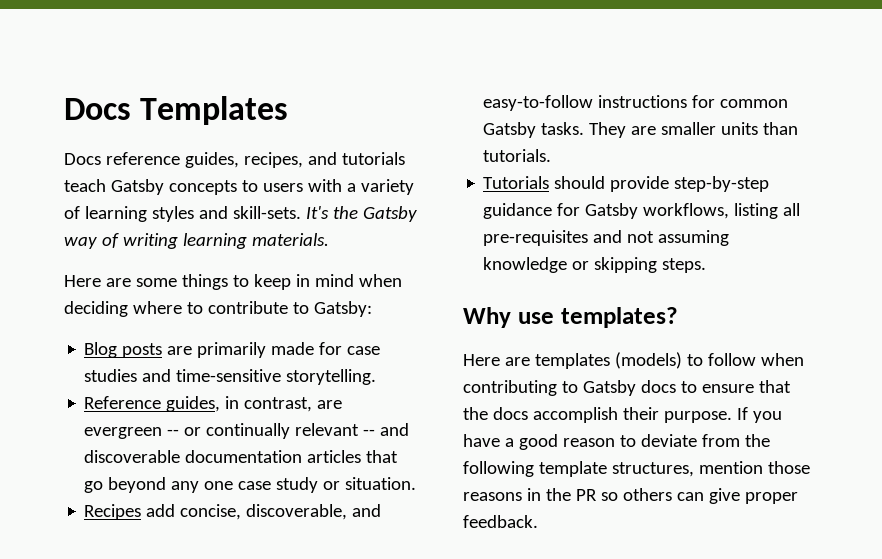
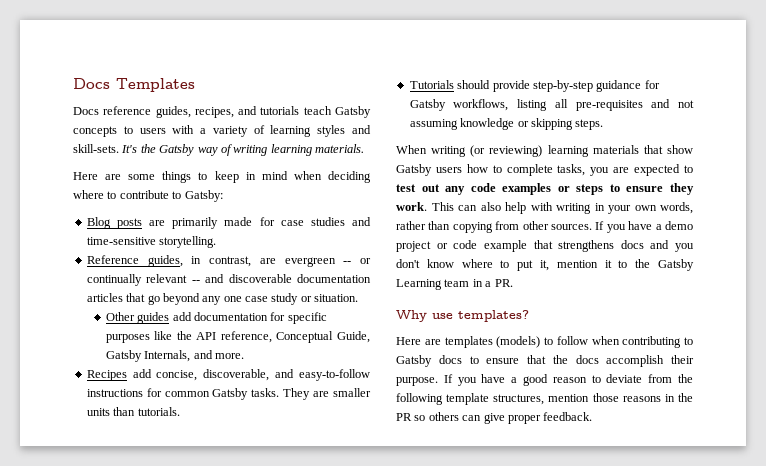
+ Other guides add documentation for specific purposes like the API reference, Conceptual Guide, Gatsby Internals, and more.
+ When writing (or reviewing) learning materials that show Gatsby users how to complete tasks, you are expected to test out any code examples or steps to ensure they work. This can also help with writing in your own words, rather than copying from other sources. If you have a demo project or code example that strengthens docs and you don't know where to put it, mention it to the Gatsby Learning team in a PR.

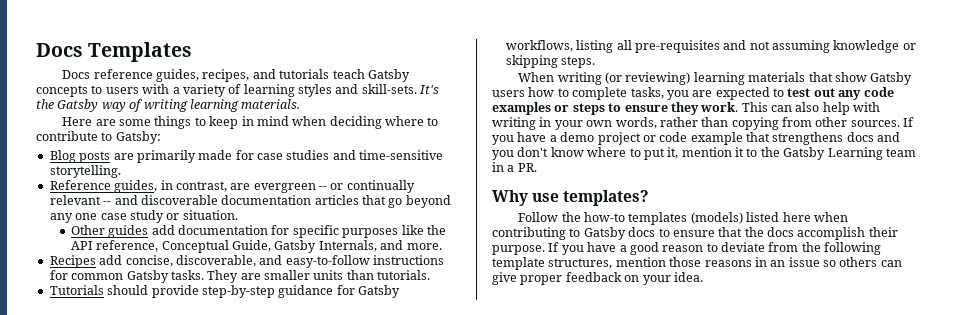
- Here are templates (models) to follow when contributing to Gatsby docs to ensure that the docs accomplish their purpose.
+ Follow the how-to templates (models) listed here when contributing to Gatsby docs to ensure that the docs accomplish their purpose.
- If you have a good reason to deviate from the following template structures, mention those reasons in the PR so others can give proper feedback.
+ If you have a good reason to deviate from the following template structures, mention those reasons in an issue so others can give proper feedback on your idea.

